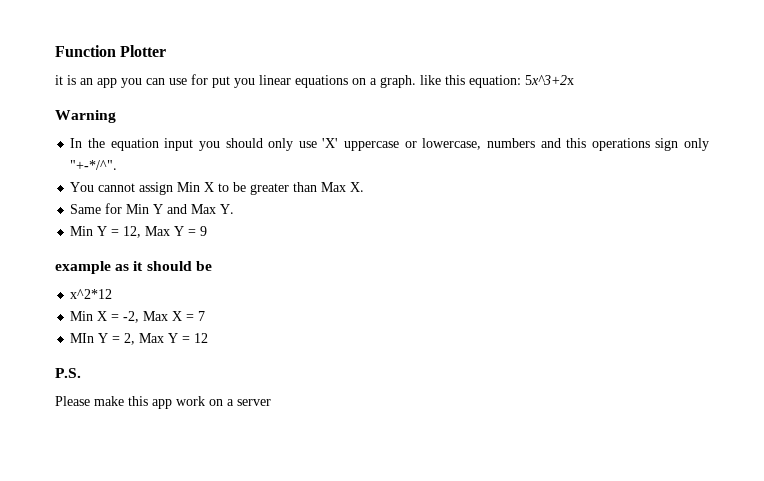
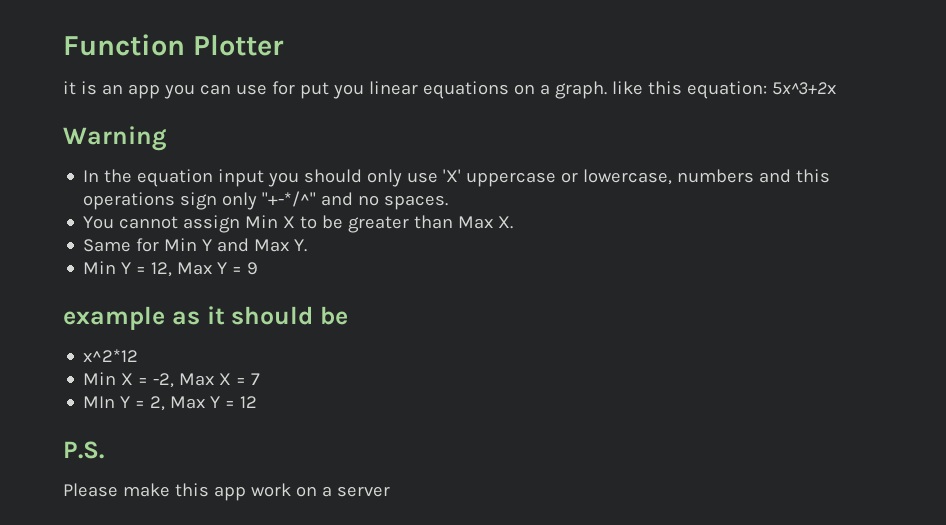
- In the equation input you should only use 'X' uppercase or lowercase, numbers and this operations sign only "+-*/^".
+ In the equation input you should only use 'X' uppercase or lowercase, numbers and this operations sign only "+-*/^" and no spaces.

